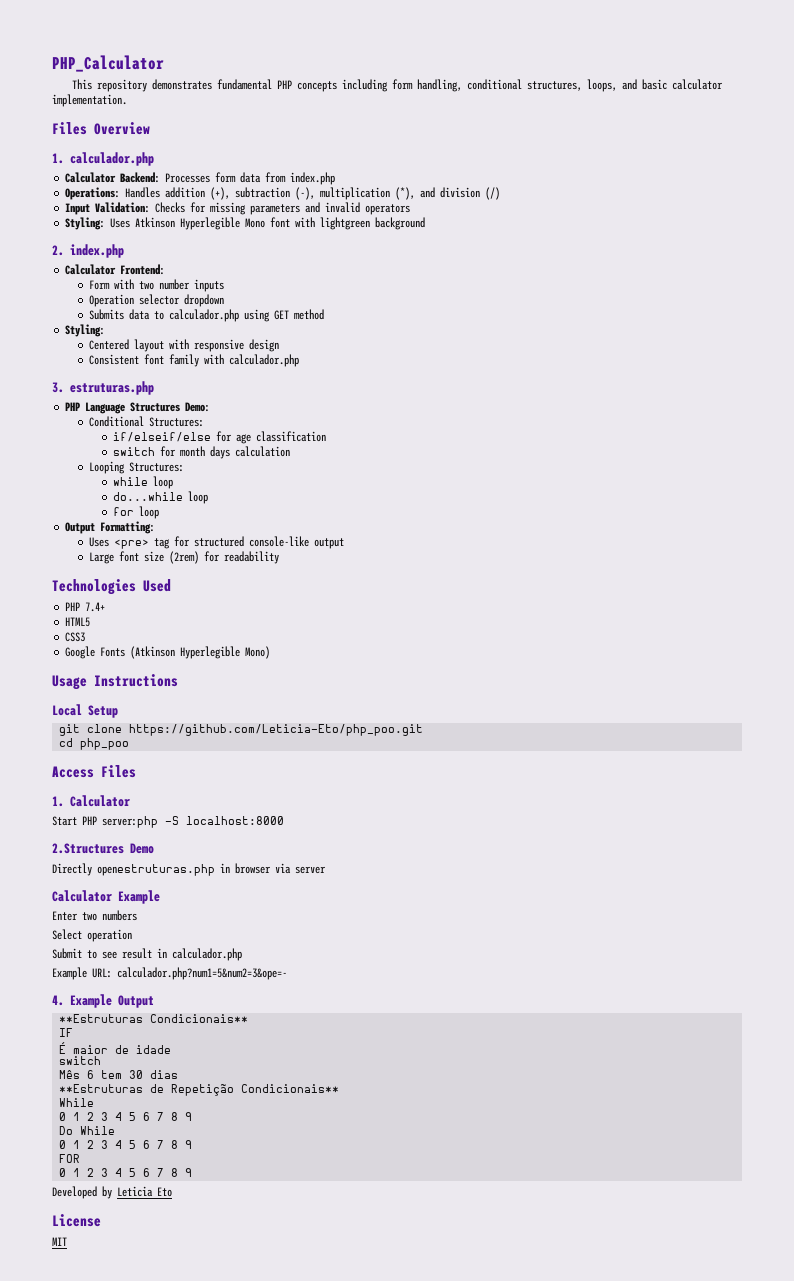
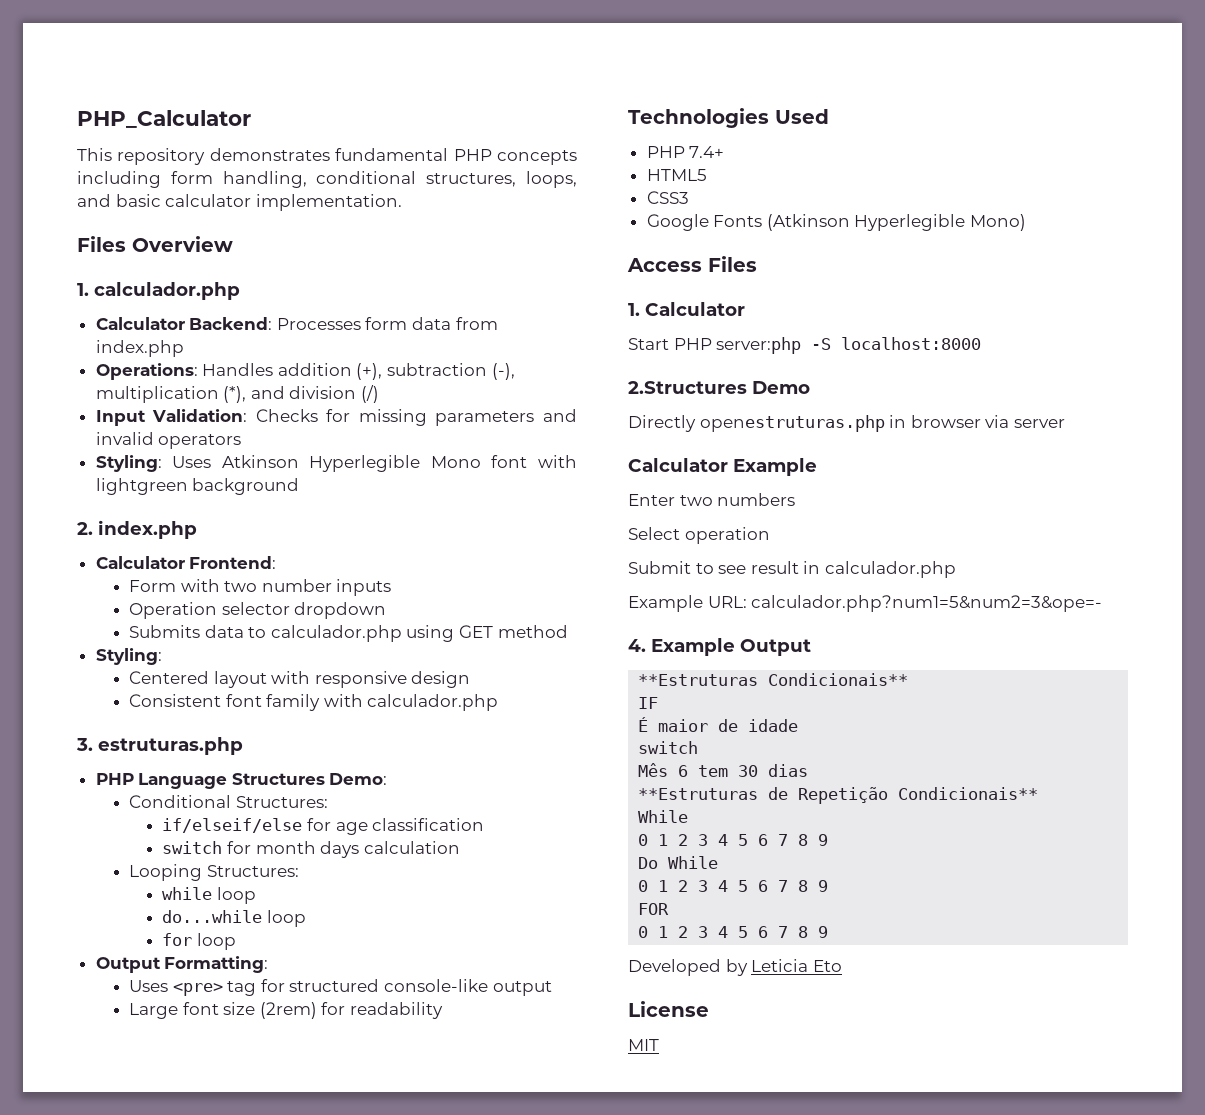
- Usage Instructions
- Local Setup
- git clone https://github.com/Leticia-Eto/php_poo.git
- cd php_poo

